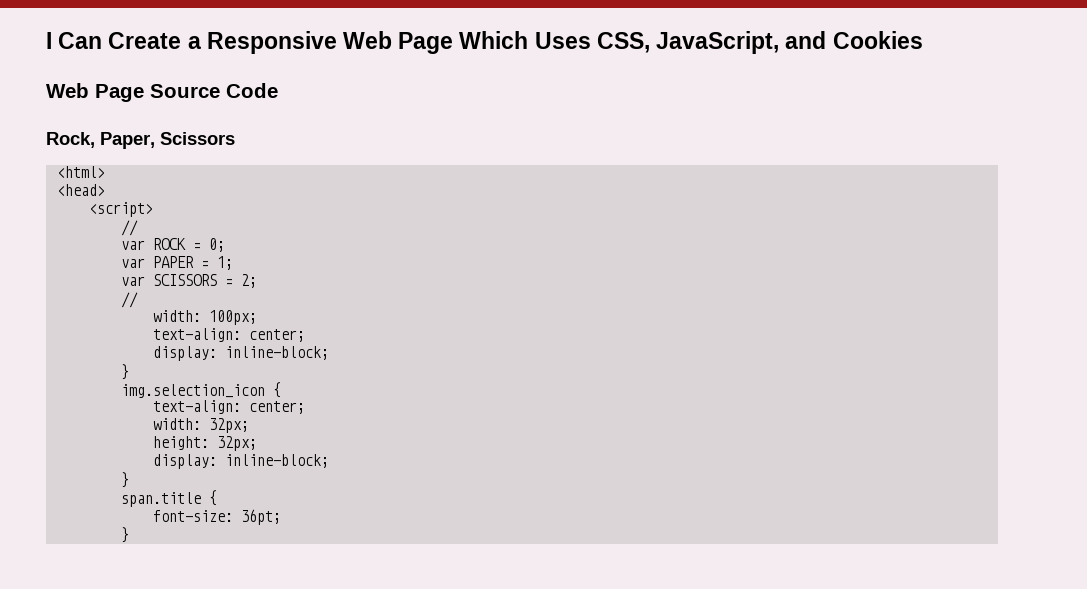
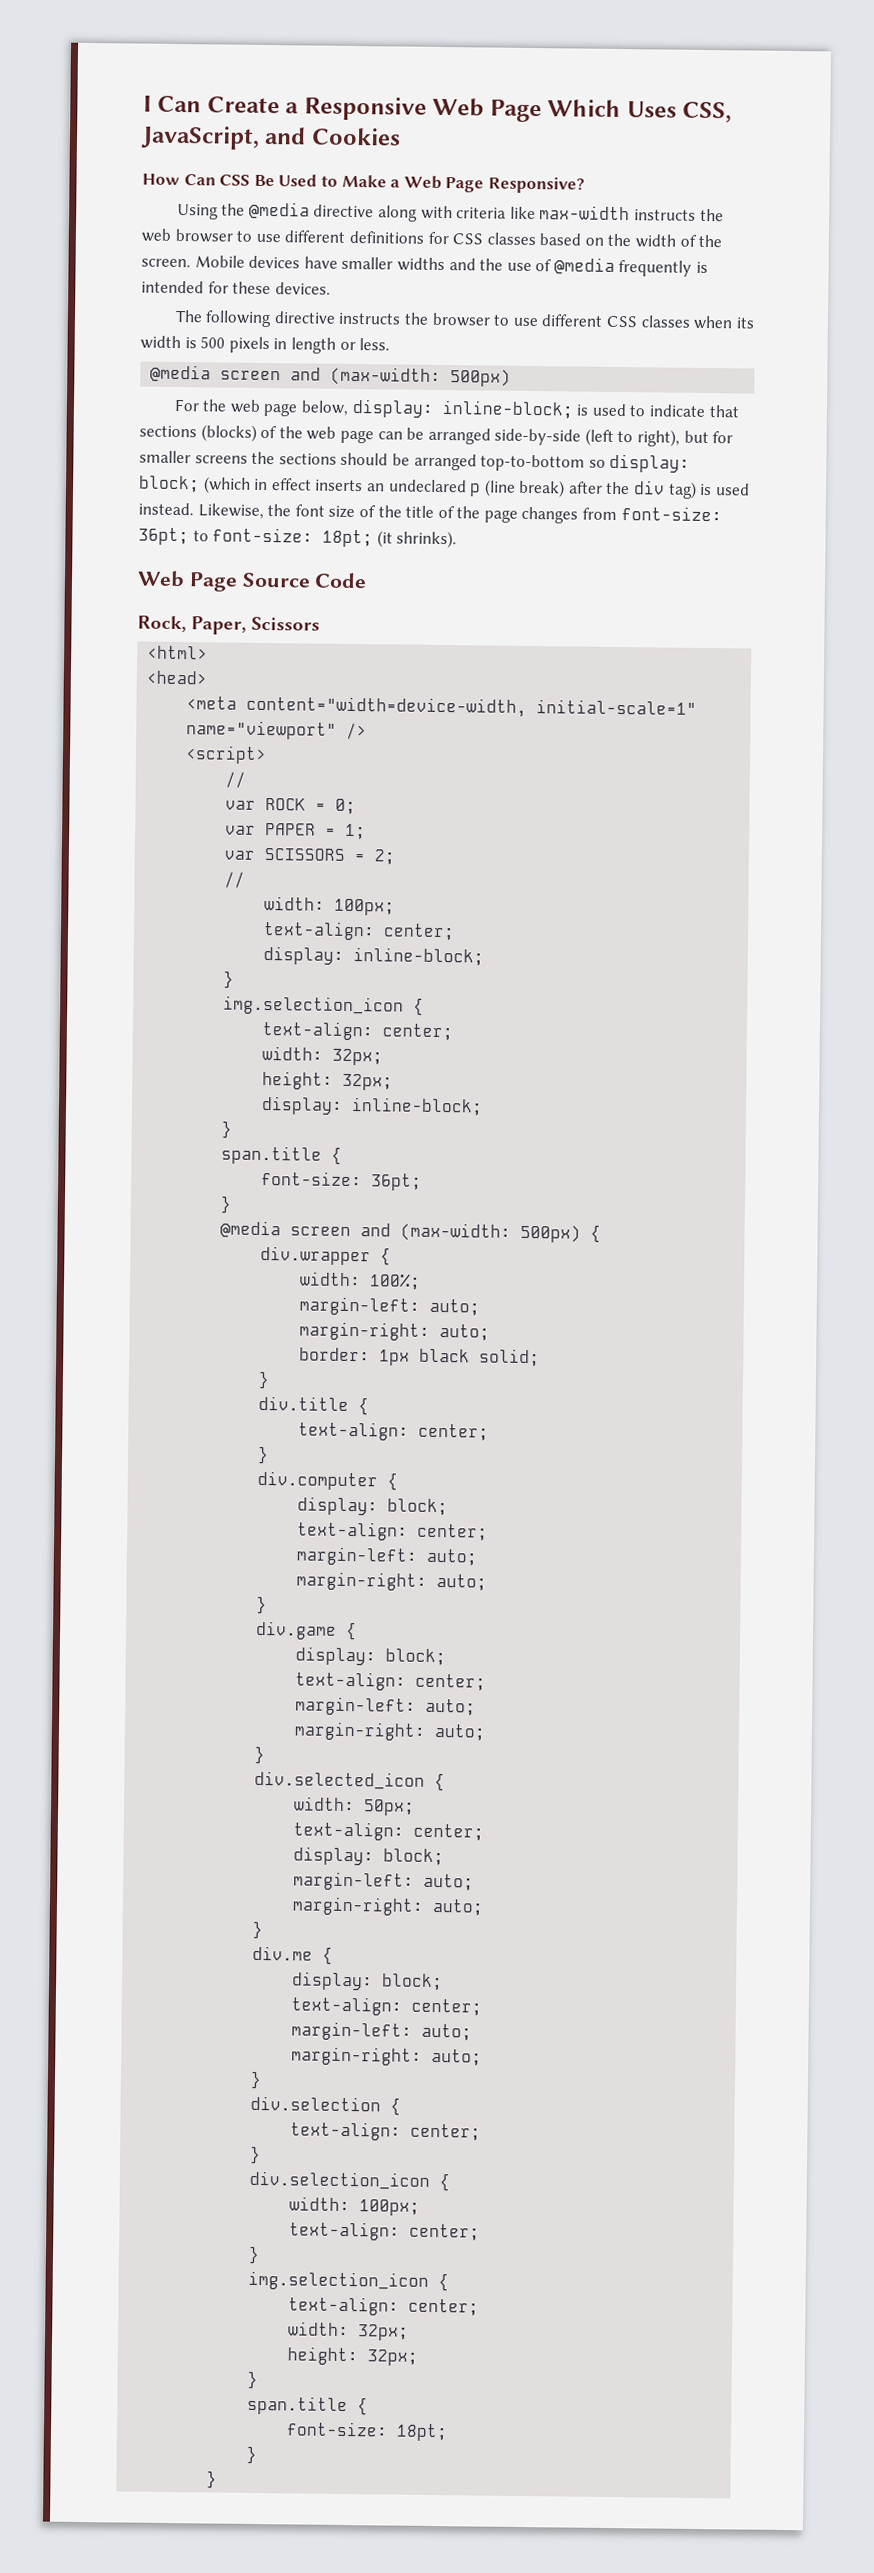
+ How Can CSS Be Used to Make a Web Page Responsive?
+ Using the @media directive along with criteria like max-width instructs the web browser to use different definitions for CSS classes based on the width of the screen. Mobile devices have smaller widths and the use of @media frequently is intended for these devices.
+ The following directive instructs the browser to use different CSS classes when its width is 500 pixels in length or less.
+ @media screen and (max-width: 500px)
+ For the web page below, display: inline-block; is used to indicate that sections (blocks) of the web page can be arranged side-by-side (left to right), but for smaller screens the sections should be arranged top-to-bottom so display: block; (which in effect inserts an undeclared p (line break) after the div tag) is used instead. Likewise, the font size of the title of the page changes from font-size: 36pt; to font-size: 18pt; (it shrinks).
+ <meta content="width=device-width, initial-scale=1" name="viewport" />
+ @media screen and (max-width: 500px) {
+ div.wrapper {
+ width: 100%;
+ margin-left: auto;
+ margin-right: auto;
+ border: 1px black solid;
+ }
+ div.title {
+ text-align: center;
+ }
+ div.computer {
+ display: block;
+ text-align: center;
+ margin-left: auto;
+ margin-right: auto;
+ }
+ div.game {
+ display: block;
+ text-align: center;
+ margin-left: auto;
+ margin-right: auto;
+ }
+ div.selected_icon {
+ width: 50px;
+ text-align: center;
+ display: block;
+ margin-left: auto;
+ margin-right: auto;
+ }
+ div.me {
+ display: block;
+ text-align: center;
+ margin-left: auto;
+ margin-right: auto;
+ }
+ div.selection {
+ text-align: center;
+ }
+ div.selection_icon {
+ width: 100px;
+ text-align: center;
+ }
+ img.selection_icon {
+ text-align: center;
+ width: 32px;
+ height: 32px;
+ }
+ span.title {
+ font-size: 18pt;
+ }
+ }

